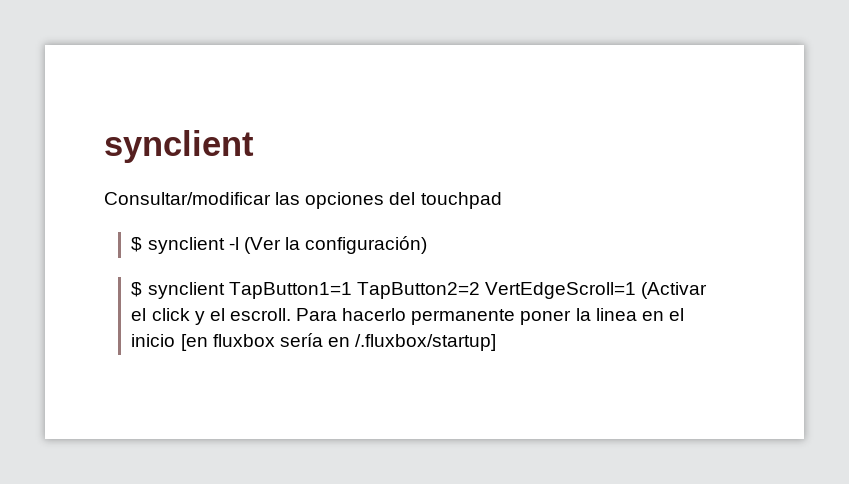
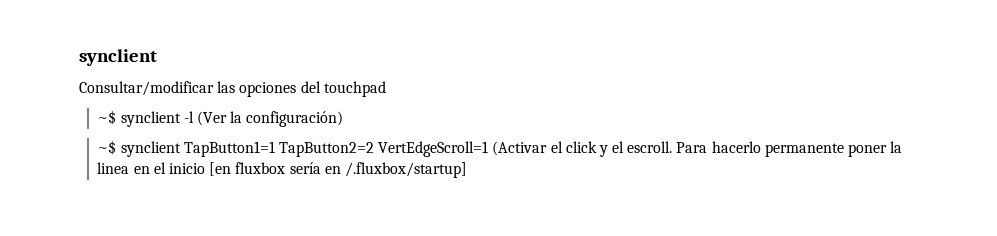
- $ synclient -l (Ver la configuración)
+ ~$ synclient -l (Ver la configuración)
- $ synclient TapButton1=1 TapButton2=2 VertEdgeScroll=1 (Activar el click y el escroll.
+ ~$ synclient TapButton1=1 TapButton2=2 VertEdgeScroll=1 (Activar el click y el escroll.

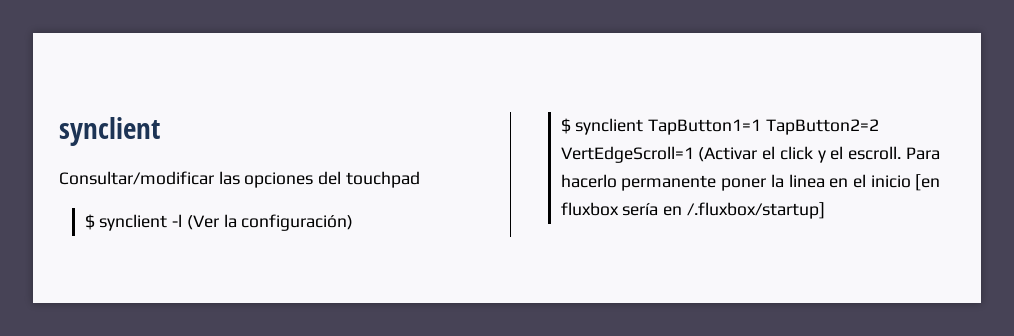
- ~$ synclient -l (Ver la configuración)
+ $ synclient -l (Ver la configuración)
- ~$ synclient TapButton1=1 TapButton2=2 VertEdgeScroll=1 (Activar el click y el escroll.
+ $ synclient TapButton1=1 TapButton2=2 VertEdgeScroll=1 (Activar el click y el escroll.

